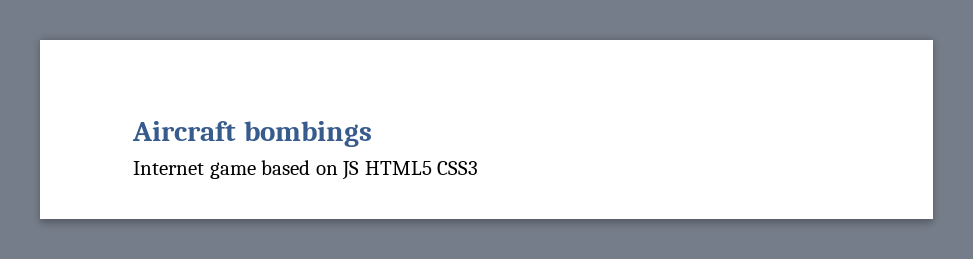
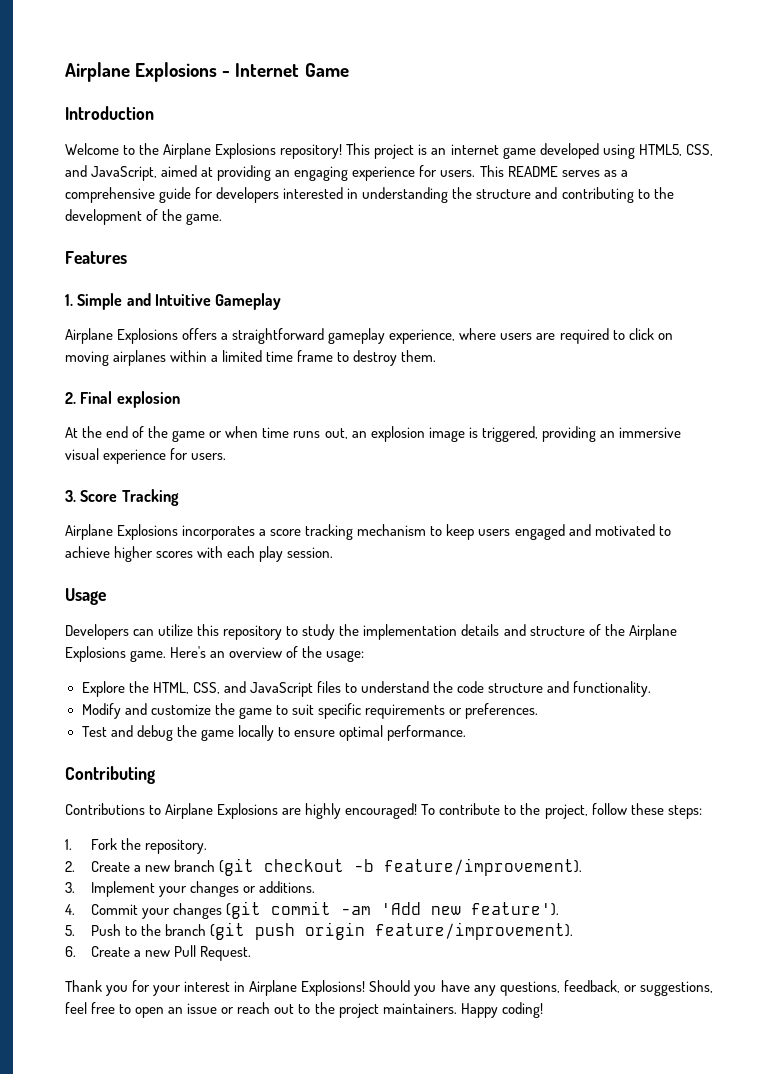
- Aircraft bombings
- Internet game based on JS HTML5 CSS3
+ Airplane Explosions - Internet Game
+ Introduction
+ Welcome to the Airplane Explosions repository! This project is an internet game developed using HTML5, CSS, and JavaScript, aimed at providing an engaging experience for users. This README serves as a comprehensive guide for developers interested in understanding the structure and contributing to the development of the game.
+ Features
+ 1. Simple and Intuitive Gameplay
+ Airplane Explosions offers a straightforward gameplay experience, where users are required to click on moving airplanes within a limited time frame to destroy them.
+ 2. Final explosion
+ At the end of the game or when time runs out, an explosion image is triggered, providing an immersive visual experience for users.
+ 3. Score Tracking
+ Airplane Explosions incorporates a score tracking mechanism to keep users engaged and motivated to achieve higher scores with each play session.
+ Usage
+ Developers can utilize this repository to study the implementation details and structure of the Airplane Explosions game. Here's an overview of the usage:
+ Explore the HTML, CSS, and JavaScript files to understand the code structure and functionality.
+ Modify and customize the game to suit specific requirements or preferences.
+ Test and debug the game locally to ensure optimal performance.
+ Contributing
+ Contributions to Airplane Explosions are highly encouraged! To contribute to the project, follow these steps:
+ 1. Fork the repository.
+ 2. Create a new branch (git checkout -b feature/improvement).
+ 3. Implement your changes or additions.
+ 4. Commit your changes (git commit -am 'Add new feature').
+ 5. Push to the branch (git push origin feature/improvement).
+ 6. Create a new Pull Request.
+ Thank you for your interest in Airplane Explosions! Should you have any questions, feedback, or suggestions, feel free to open an issue or reach out to the project maintainers. Happy coding!

